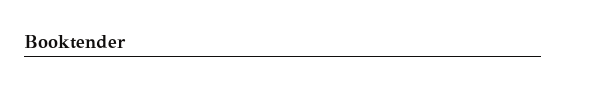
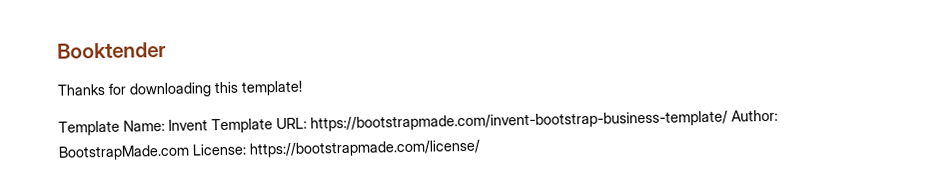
+ Thanks for downloading this template!
+ Template Name: Invent Template URL: https://bootstrapmade.com/invent-bootstrap-business-template/ Author: BootstrapMade.com License: https://bootstrapmade.com/license/

